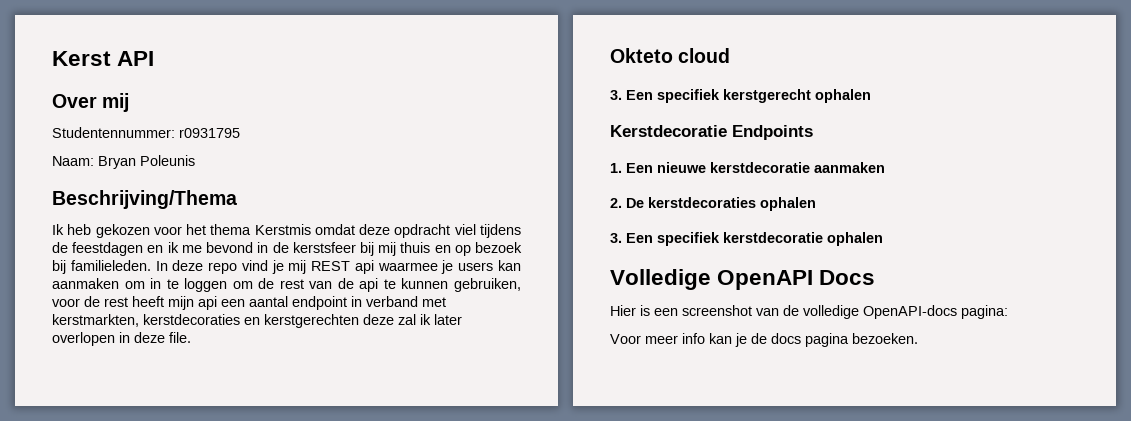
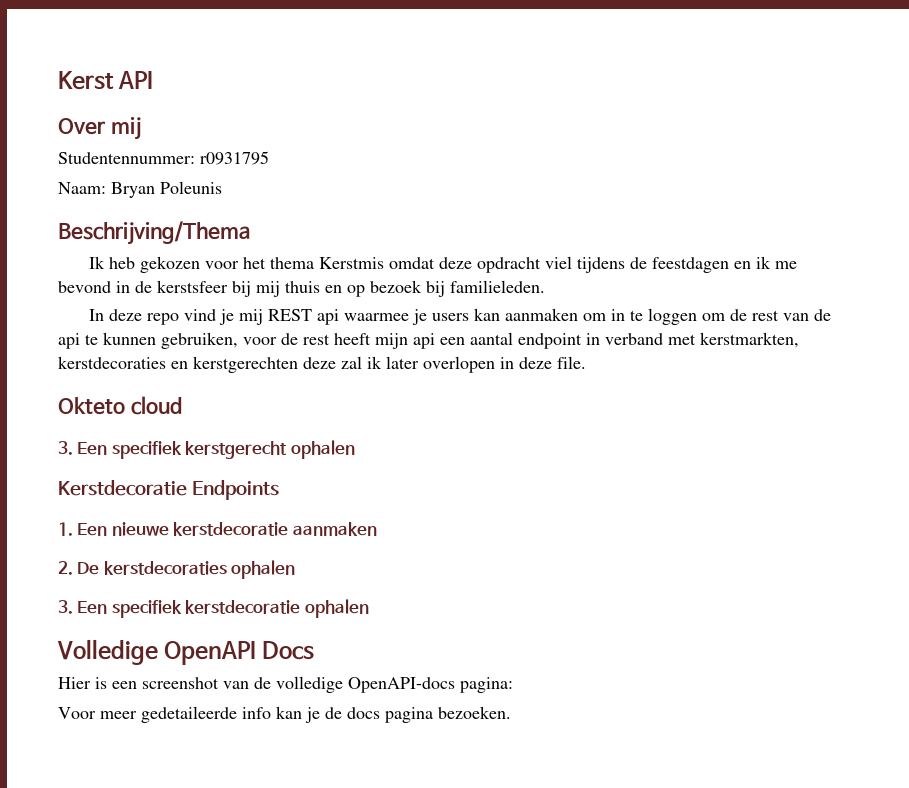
- Ik heb gekozen voor het thema Kerstmis omdat deze opdracht viel tijdens de feestdagen en ik me bevond in de kerstsfeer bij mij thuis en op bezoek bij familieleden. In deze repo vind je mij REST api waarmee je users kan aanmaken om in te loggen om de rest van de api te kunnen gebruiken, voor de rest heeft mijn api een aantal endpoint in verband met kerstmarkten, kerstdecoraties en kerstgerechten deze zal ik later overlopen in deze file.
+ Ik heb gekozen voor het thema Kerstmis omdat deze opdracht viel tijdens de feestdagen en ik me bevond in de kerstsfeer bij mij thuis en op bezoek bij familieleden.
+ In deze repo vind je mij REST api waarmee je users kan aanmaken om in te loggen om de rest van de api te kunnen gebruiken, voor de rest heeft mijn api een aantal endpoint in verband met kerstmarkten, kerstdecoraties en kerstgerechten deze zal ik later overlopen in deze file.
- Voor meer info kan je de docs pagina bezoeken.
+ Voor meer gedetaileerde info kan je de docs pagina bezoeken.

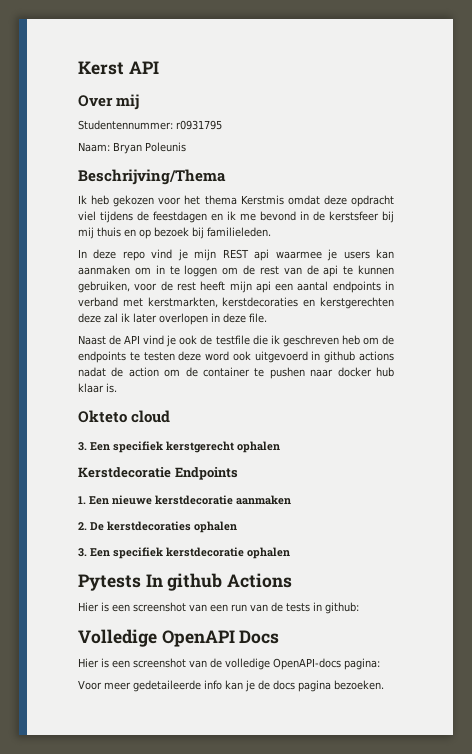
- In deze repo vind je mij REST api waarmee je users kan aanmaken om in te loggen om de rest van de api te kunnen gebruiken, voor de rest heeft mijn api een aantal endpoint in verband met kerstmarkten, kerstdecoraties en kerstgerechten deze zal ik later overlopen in deze file.
+ In deze repo vind je mijn REST api waarmee je users kan aanmaken om in te loggen om de rest van de api te kunnen gebruiken, voor de rest heeft mijn api een aantal endpoints in verband met kerstmarkten, kerstdecoraties en kerstgerechten deze zal ik later overlopen in deze file.
+ Naast de API vind je ook de testfile die ik geschreven heb om de endpoints te testen deze word ook uitgevoerd in github actions nadat de action om de container te pushen naar docker hub klaar is.
+ Pytests In github Actions
+ Hier is een screenshot van een run van de tests in github:

